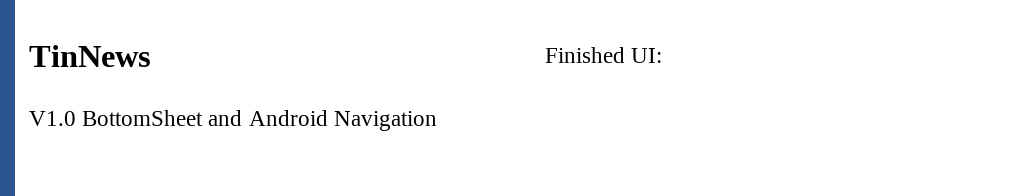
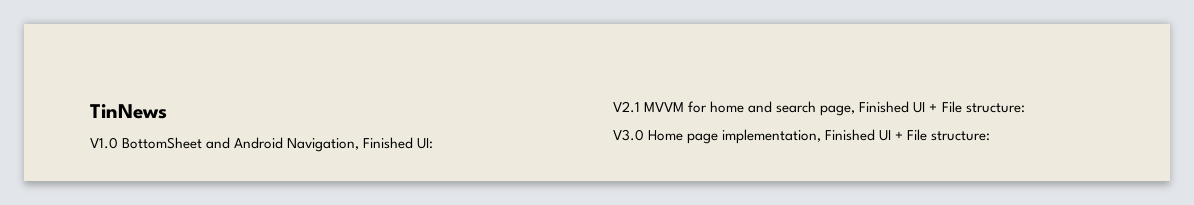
- V1.0 BottomSheet and Android Navigation Finished UI:
+ V1.0 BottomSheet and Android Navigation, Finished UI:
+ V2.1 MVVM for home and search page, Finished UI + File structure:
+ V3.0 Home page implementation, Finished UI + File structure:

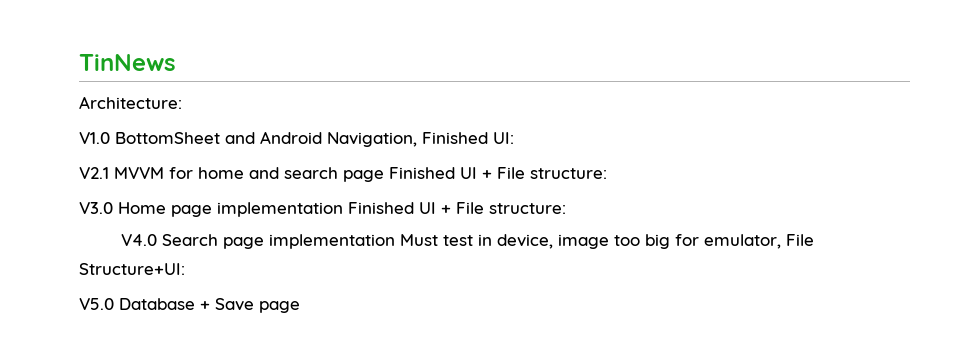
+ Architecture:
- V2.1 MVVM for home and search page, Finished UI + File structure:
+ V2.1 MVVM for home and search page Finished UI + File structure:
- V3.0 Home page implementation, Finished UI + File structure:
+ V3.0 Home page implementation Finished UI + File structure:
+ V4.0 Search page implementation Must test in device, image too big for emulator, File Structure+UI:
+ V5.0 Database + Save page

